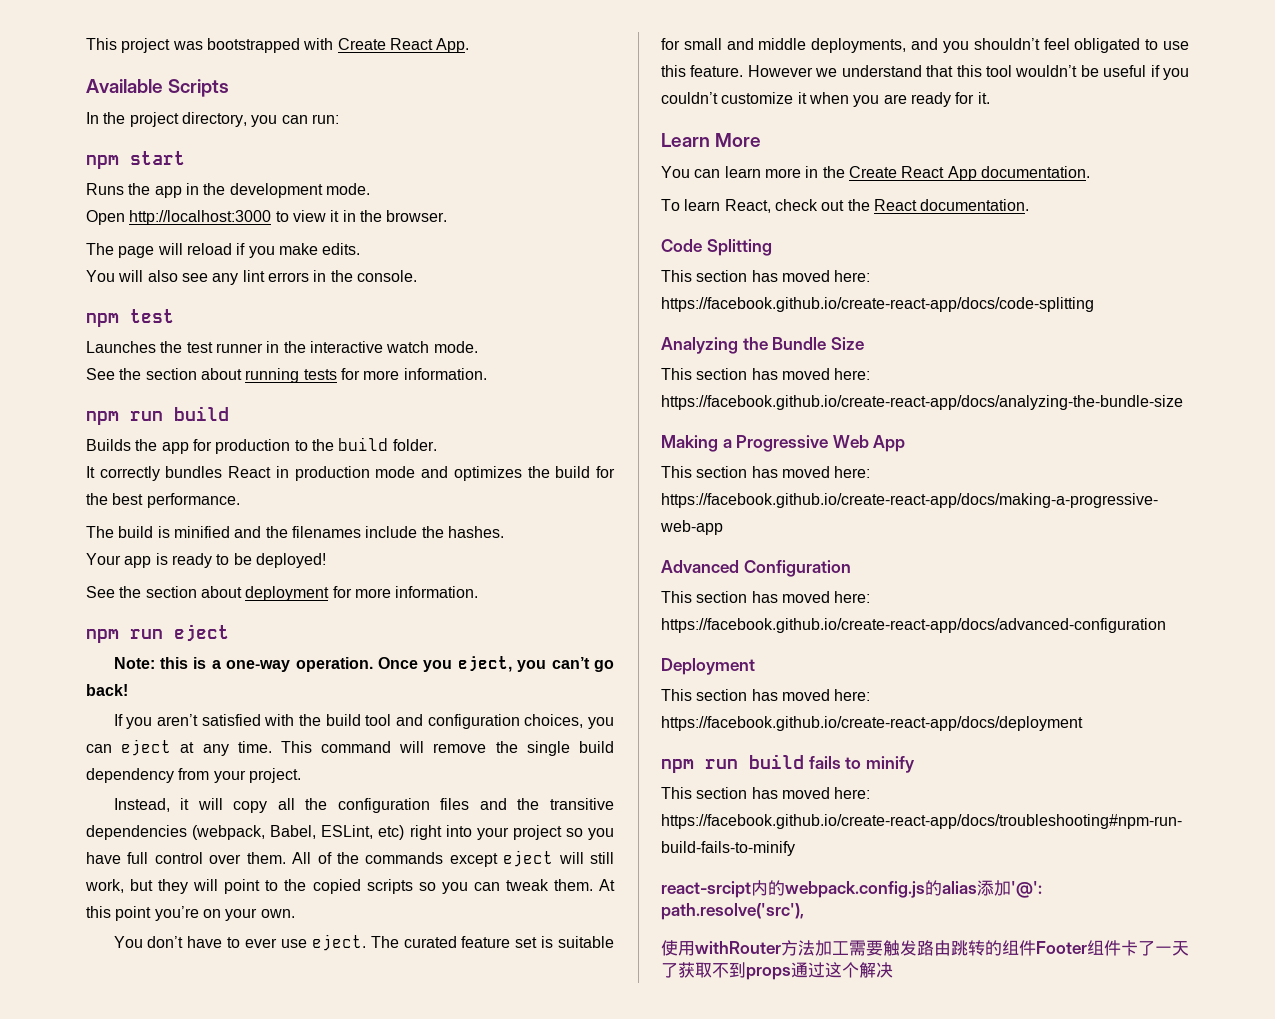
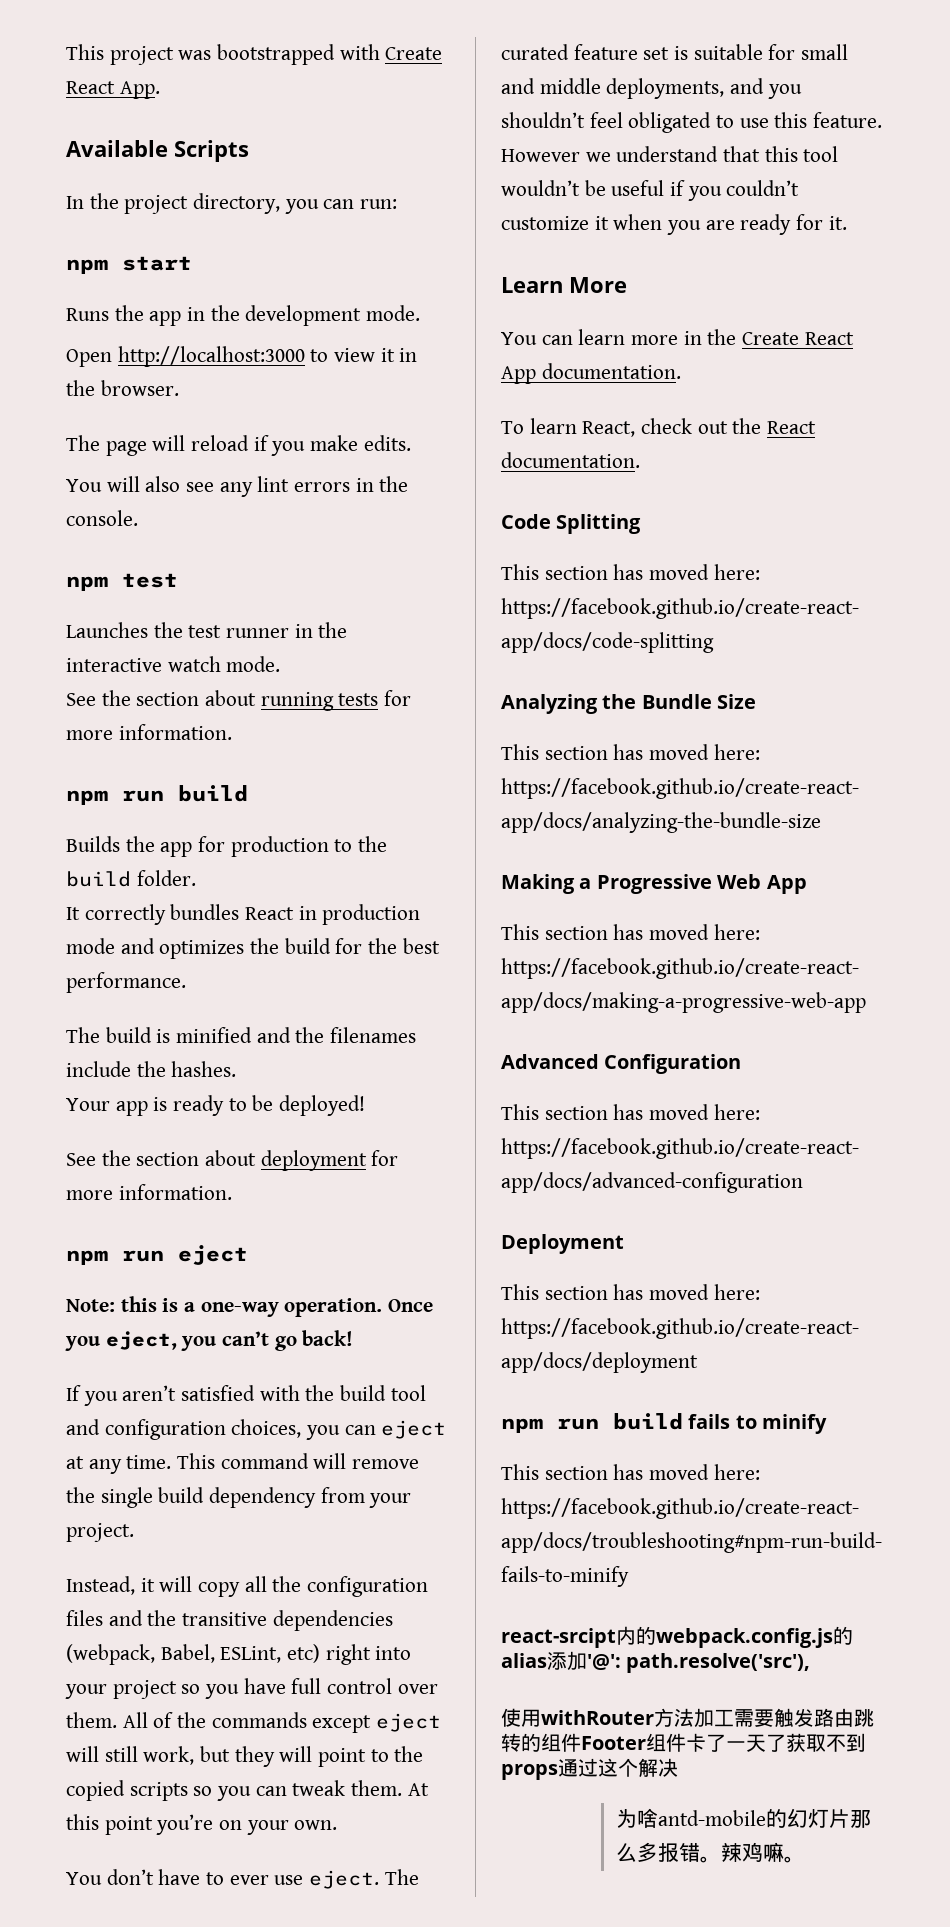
+ 为啥antd-mobile的幻灯片那么多报错。辣鸡嘛。

